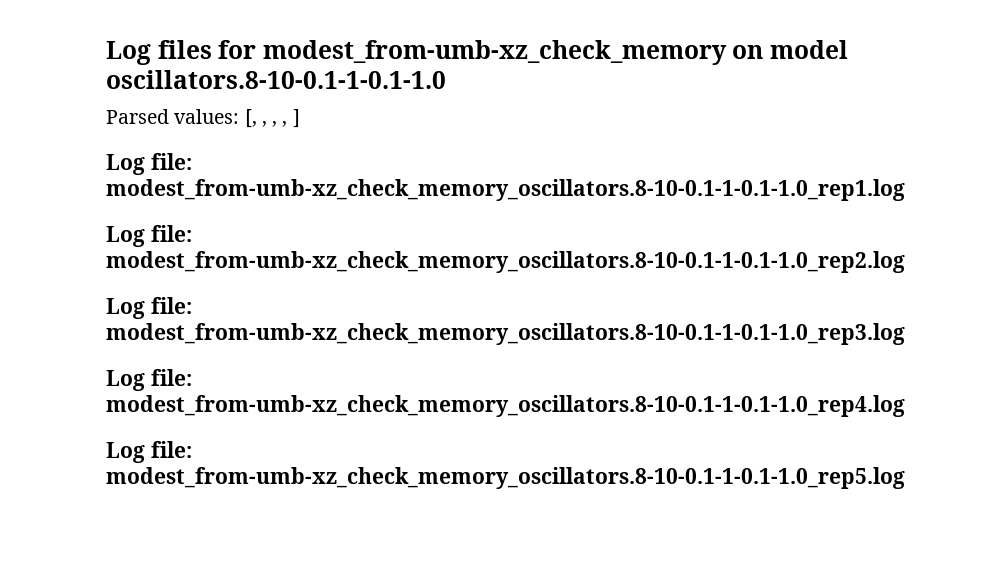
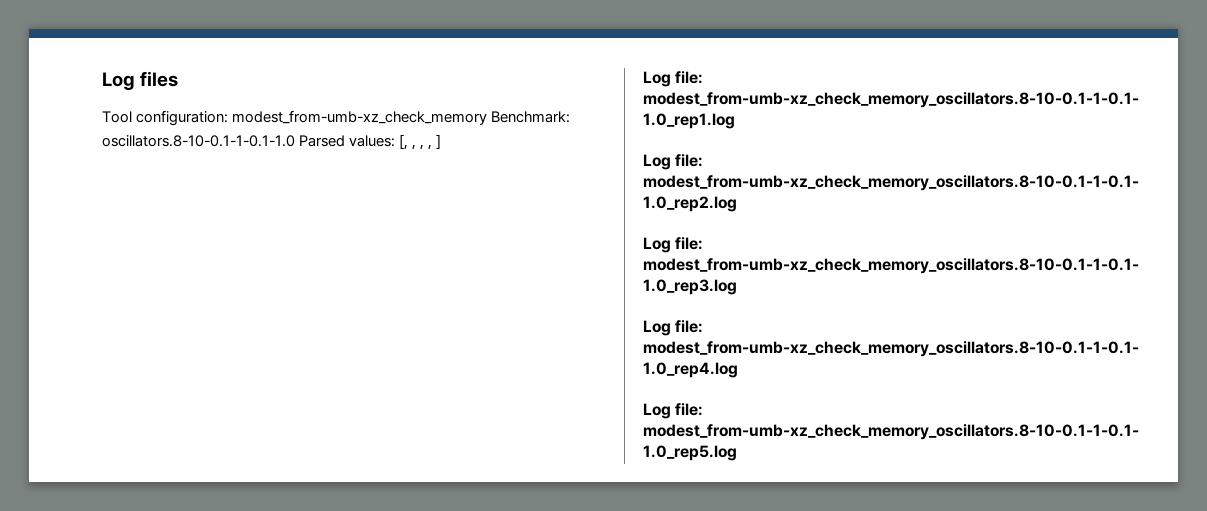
- Log files for modest_from-umb-xz_check_memory on model oscillators.8-10-0.1-1-0.1-1.0
- Parsed values: [, , , , ]
+ Log files
+ Tool configuration: modest_from-umb-xz_check_memory Benchmark: oscillators.8-10-0.1-1-0.1-1.0 Parsed values: [, , , , ]

